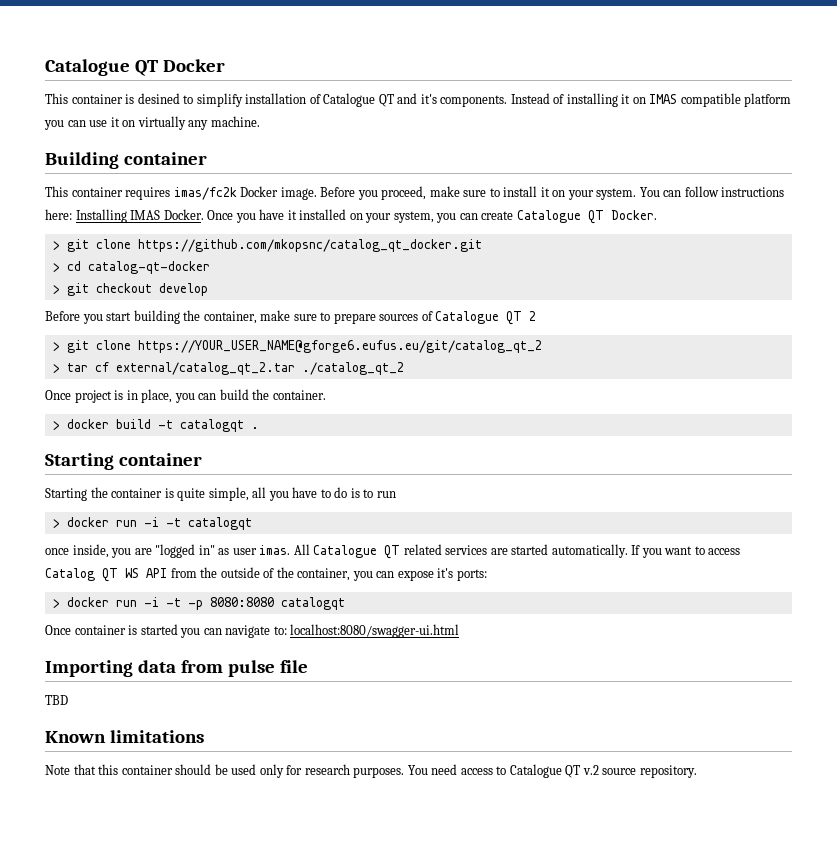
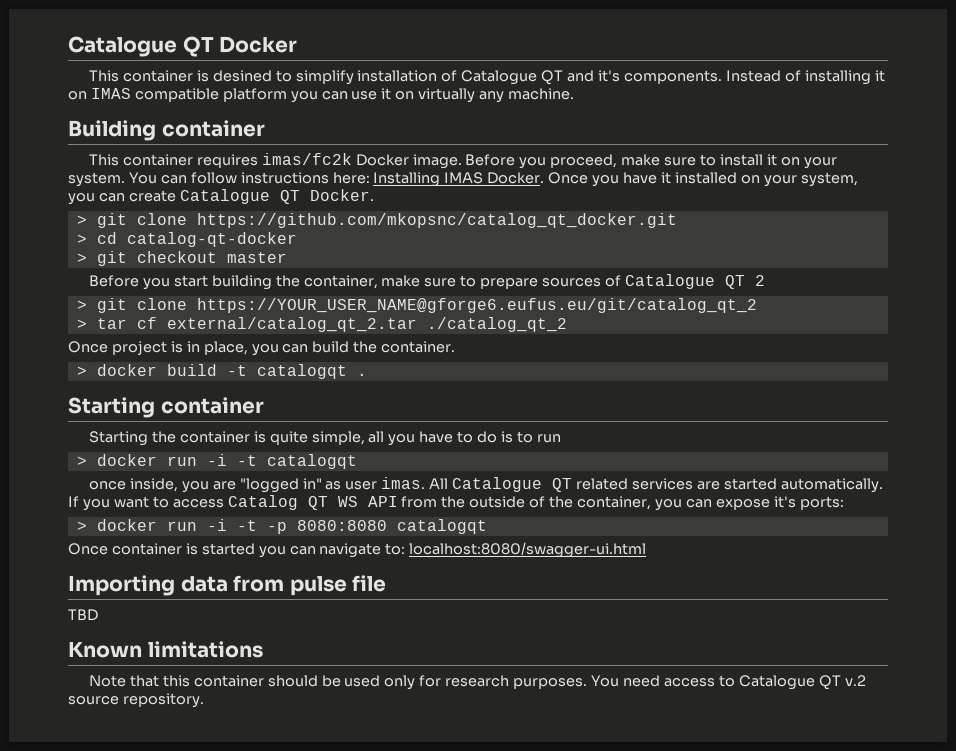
- > git checkout develop
+ > git checkout master

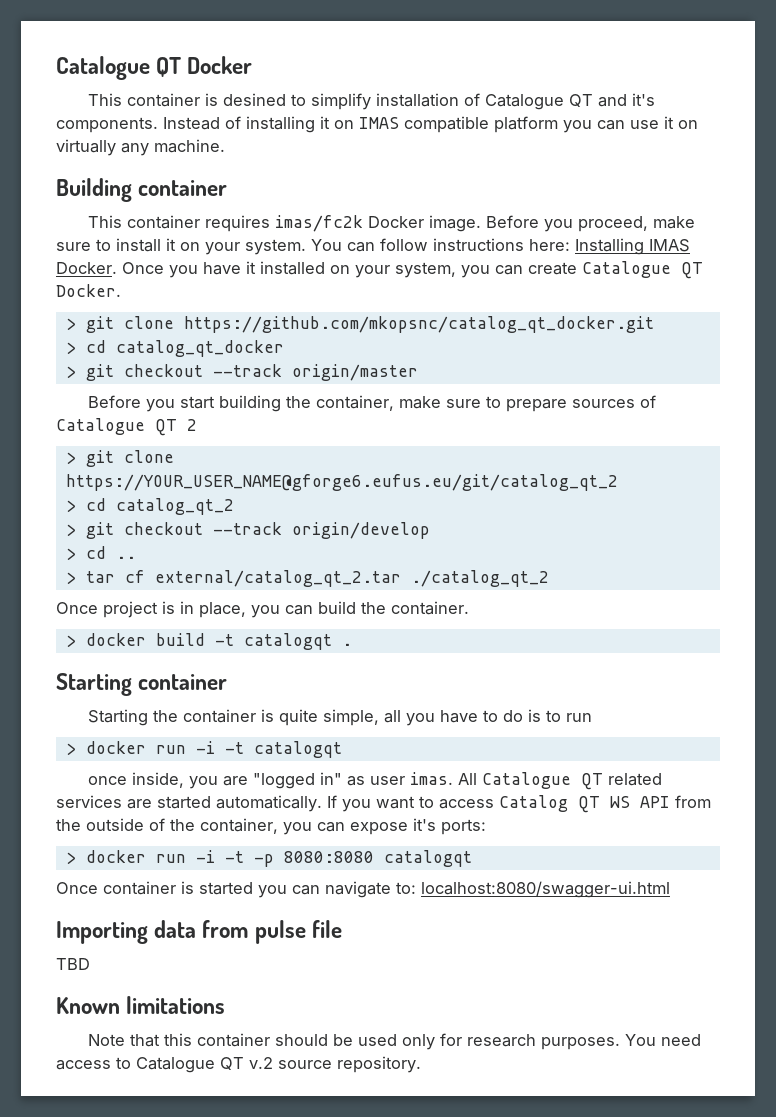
- > cd catalog-qt-docker
- > git checkout master
+ > cd catalog_qt_docker
+ > git checkout --track origin/master
+ > cd catalog_qt_2
+ > git checkout --track origin/develop
+ > cd ..

